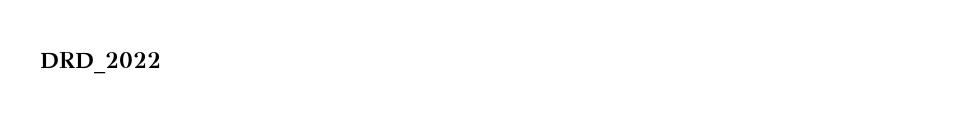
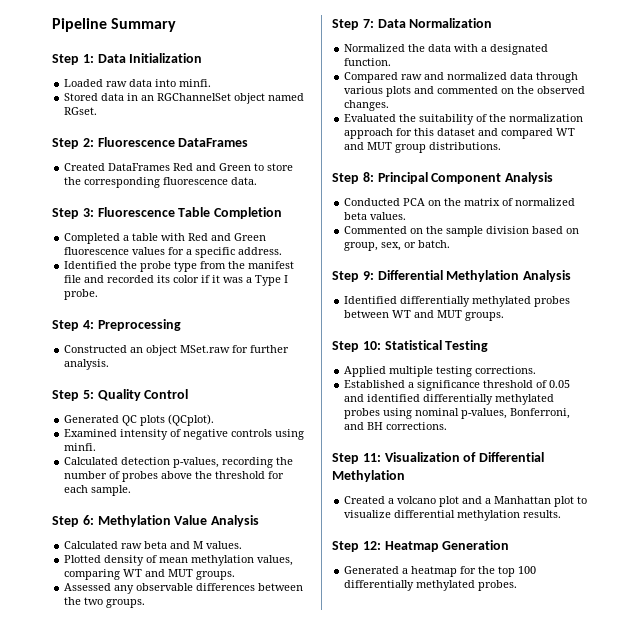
- DRD_2022
+ Pipeline Summary
+ Step 1: Data Initialization
+ Loaded raw data into minfi.
+ Stored data in an RGChannelSet object named RGset.
+ Step 2: Fluorescence DataFrames
+ Created DataFrames Red and Green to store the corresponding fluorescence data.
+ Step 3: Fluorescence Table Completion
+ Completed a table with Red and Green fluorescence values for a specific address.
+ Identified the probe type from the manifest file and recorded its color if it was a Type I probe.
+ Step 4: Preprocessing
+ Constructed an object MSet.raw for further analysis.
+ Step 5: Quality Control
+ Generated QC plots (QCplot).
+ Examined intensity of negative controls using minfi.
+ Calculated detection p-values, recording the number of probes above the threshold for each sample.
+ Step 6: Methylation Value Analysis
+ Calculated raw beta and M values.
+ Plotted density of mean methylation values, comparing WT and MUT groups.
+ Assessed any observable differences between the two groups.
+ Step 7: Data Normalization
+ Normalized the data with a designated function.
+ Compared raw and normalized data through various plots and commented on the observed changes.
+ Evaluated the suitability of the normalization approach for this dataset and compared WT and MUT group distributions.
+ Step 8: Principal Component Analysis
+ Conducted PCA on the matrix of normalized beta values.
+ Commented on the sample division based on group, sex, or batch.
+ Step 9: Differential Methylation Analysis
+ Identified differentially methylated probes between WT and MUT groups.
+ Step 10: Statistical Testing
+ Applied multiple testing corrections.
+ Established a significance threshold of 0.05 and identified differentially methylated probes using nominal p-values, Bonferroni, and BH corrections.
+ Step 11: Visualization of Differential Methylation
+ Created a volcano plot and a Manhattan plot to visualize differential methylation results.
+ Step 12: Heatmap Generation
+ Generated a heatmap for the top 100 differentially methylated probes.

